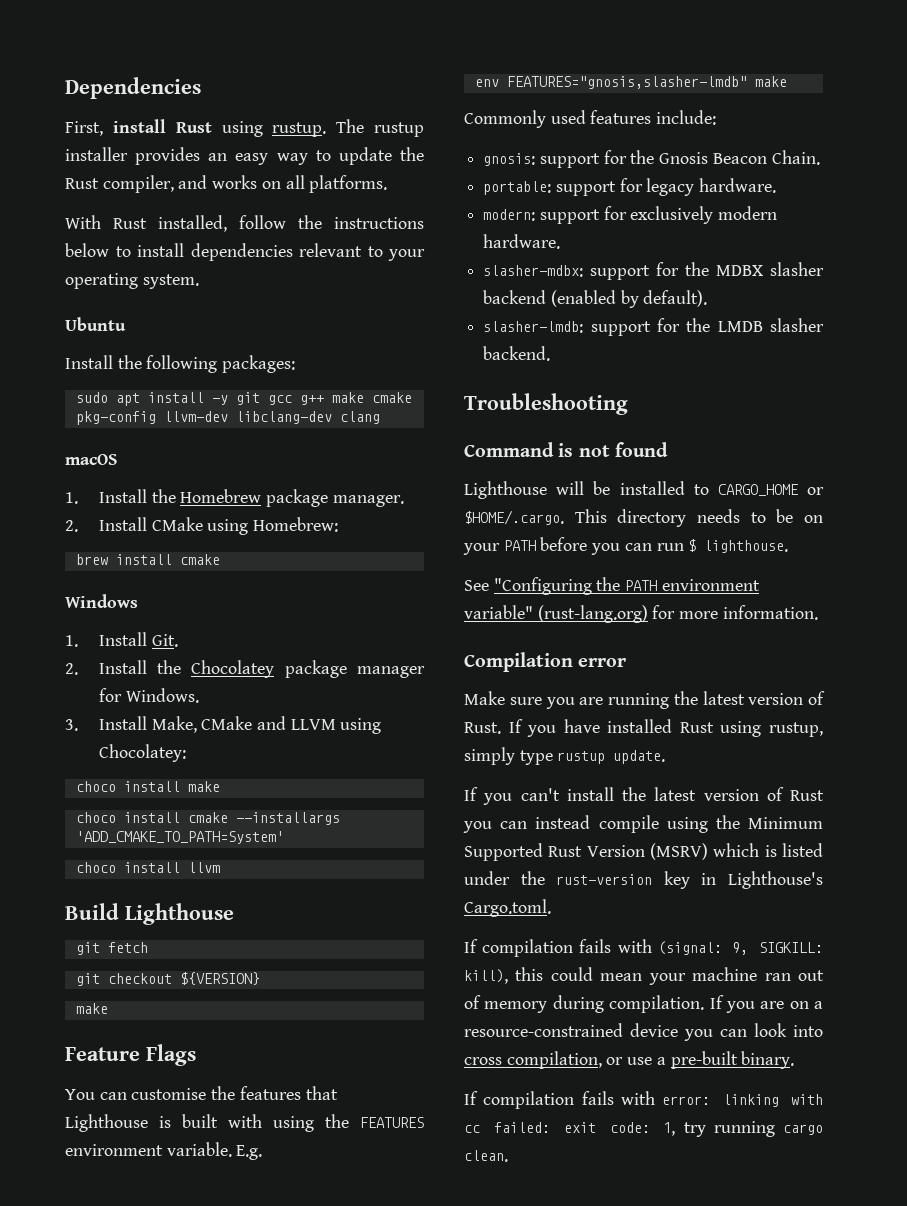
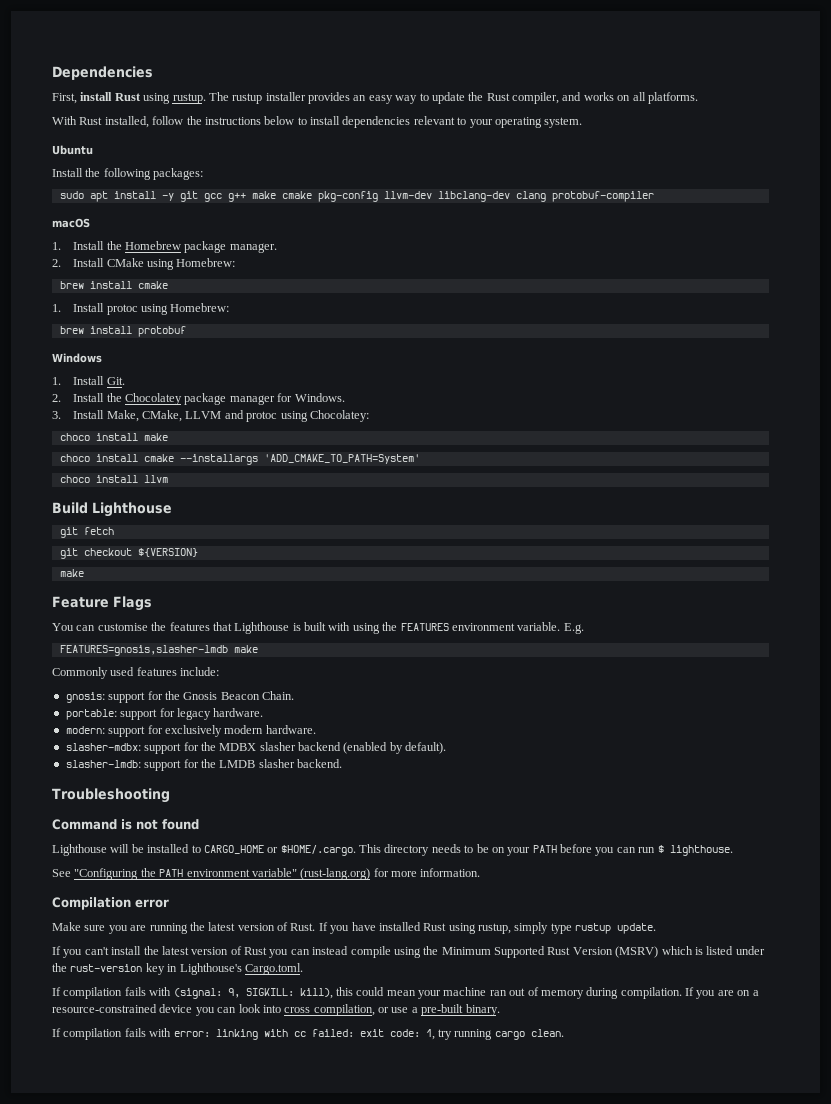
- sudo apt install -y git gcc g++ make cmake pkg-config llvm-dev libclang-dev clang
+ sudo apt install -y git gcc g++ make cmake pkg-config llvm-dev libclang-dev clang protobuf-compiler
+ 1. Install protoc using Homebrew:
+ brew install protobuf
- 3. Install Make, CMake and LLVM using Chocolatey:
+ 3. Install Make, CMake, LLVM and protoc using Chocolatey:
- env FEATURES="gnosis,slasher-lmdb" make
+ FEATURES=gnosis,slasher-lmdb make

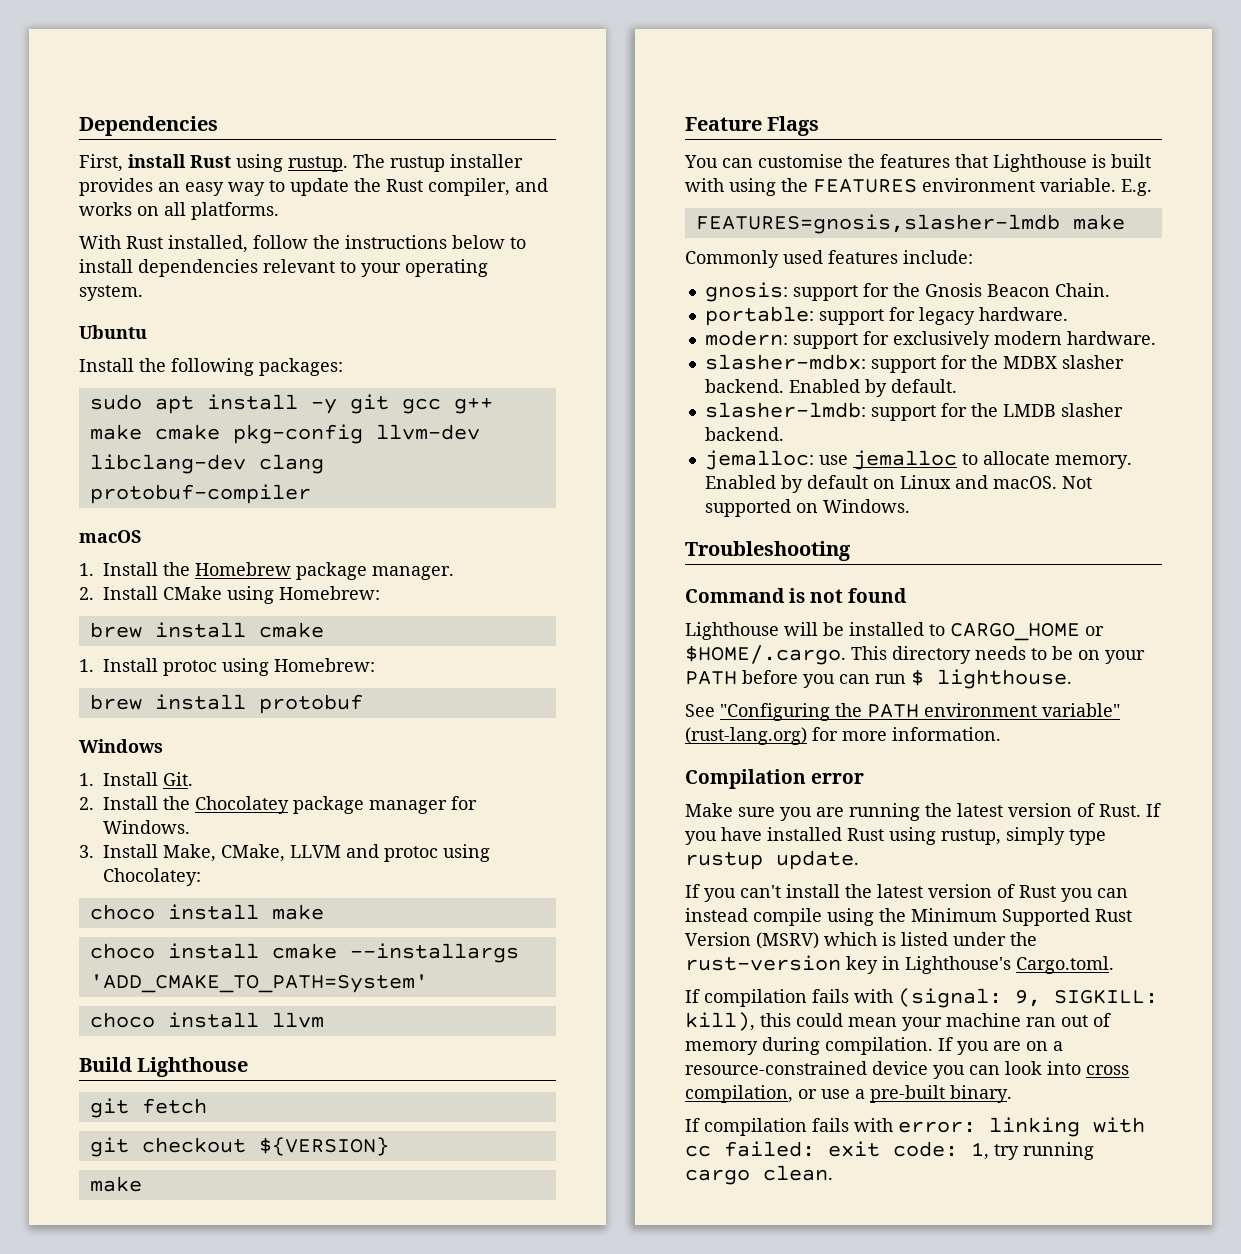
- slasher-mdbx: support for the MDBX slasher backend (enabled by default).
+ slasher-mdbx: support for the MDBX slasher backend. Enabled by default.
+ jemalloc: use jemalloc to allocate memory. Enabled by default on Linux and macOS. Not supported on Windows.

